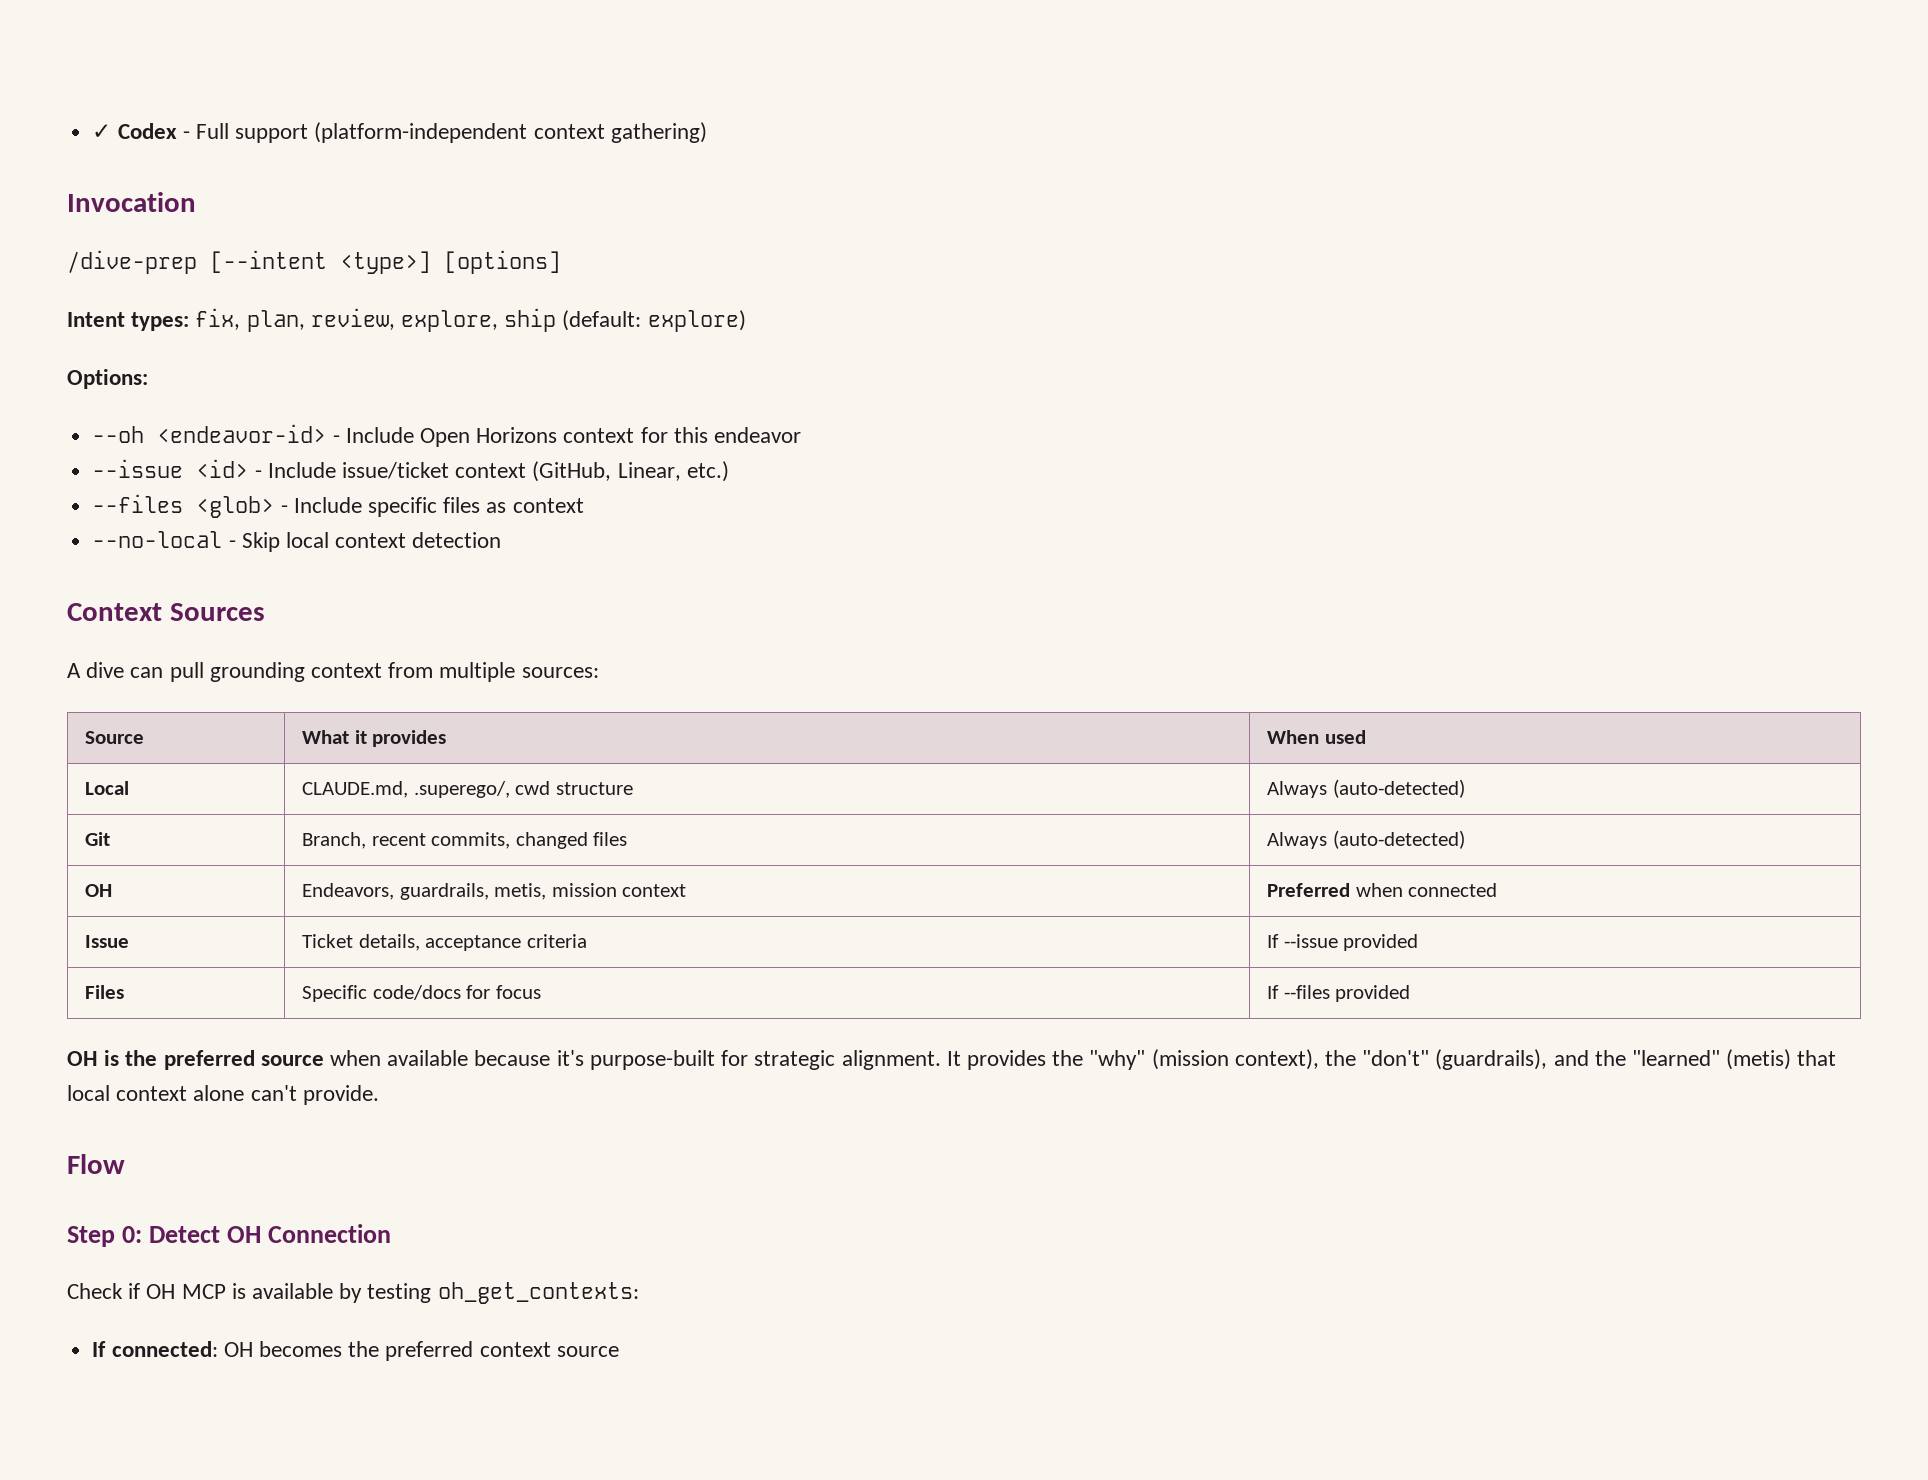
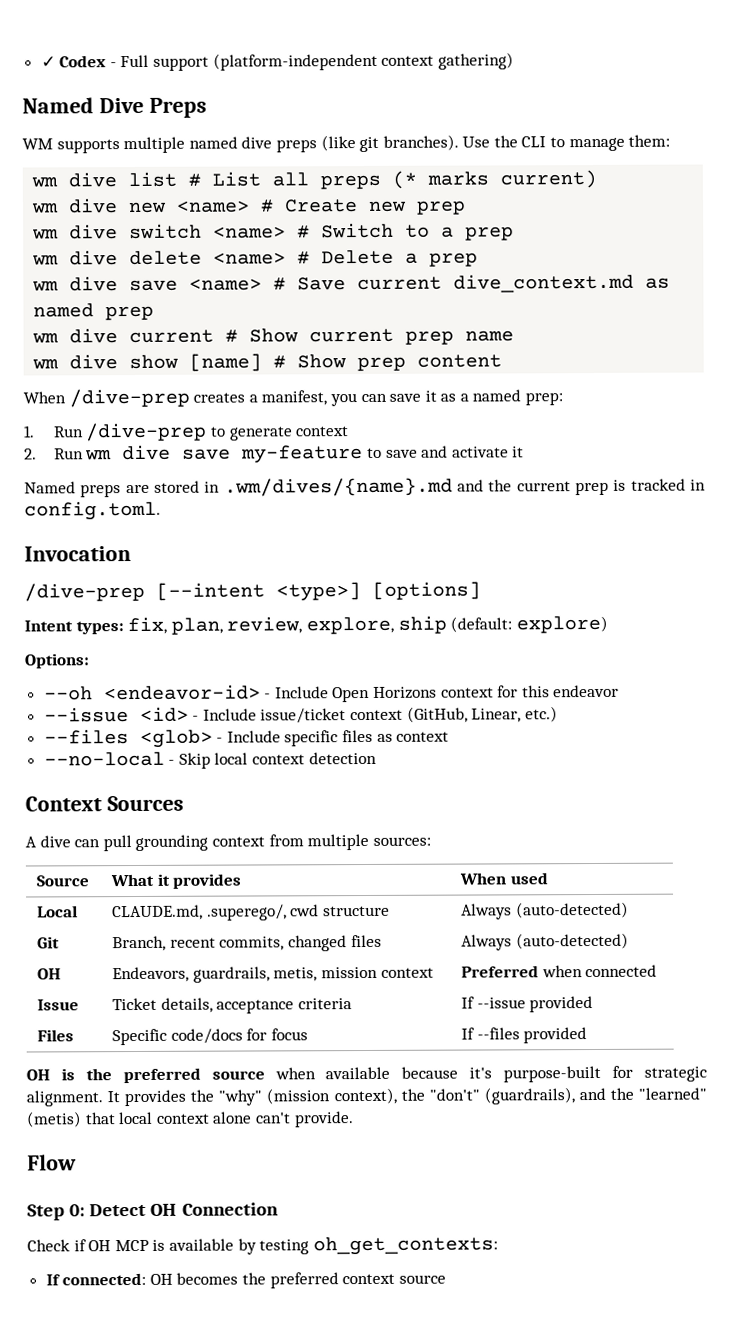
+ Named Dive Preps
+ WM supports multiple named dive preps (like git branches). Use the CLI to manage them:
+ wm dive list # List all preps (* marks current)
+ wm dive new <name> # Create new prep
+ wm dive switch <name> # Switch to a prep
+ wm dive delete <name> # Delete a prep
+ wm dive save <name> # Save current dive_context.md as named prep
+ wm dive current # Show current prep name
+ wm dive show [name] # Show prep content
+ When /dive-prep creates a manifest, you can save it as a named prep:
+ 1. Run /dive-prep to generate context
+ 2. Run wm dive save my-feature to save and activate it
+ Named preps are stored in .wm/dives/{name}.md and the current prep is tracked in config.toml.

